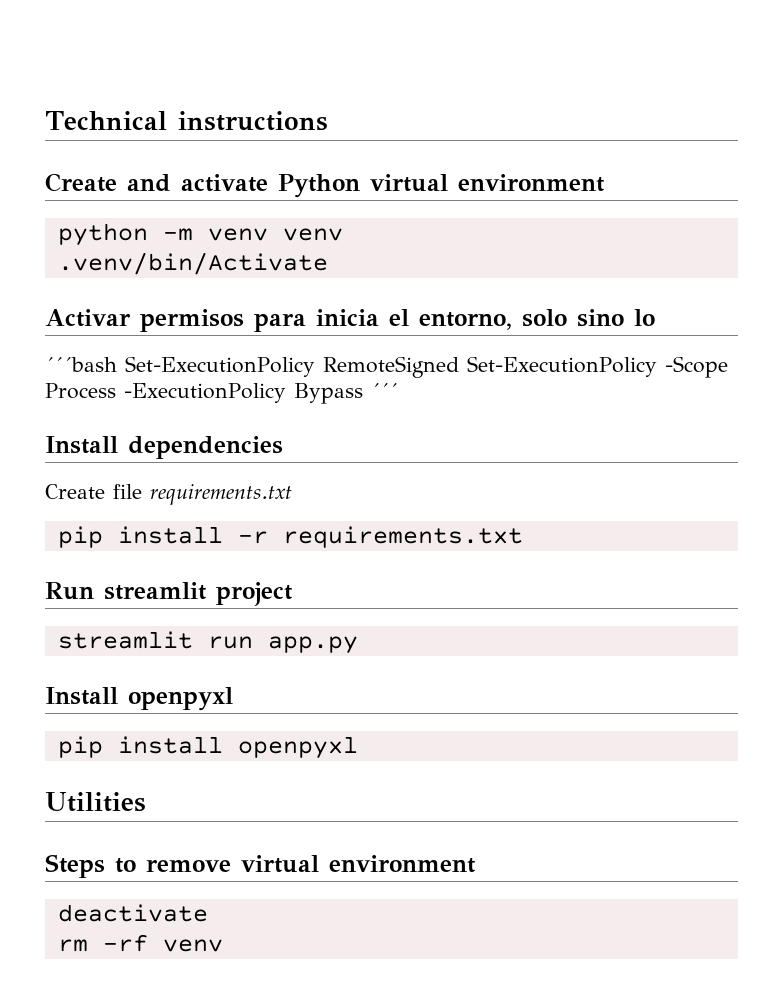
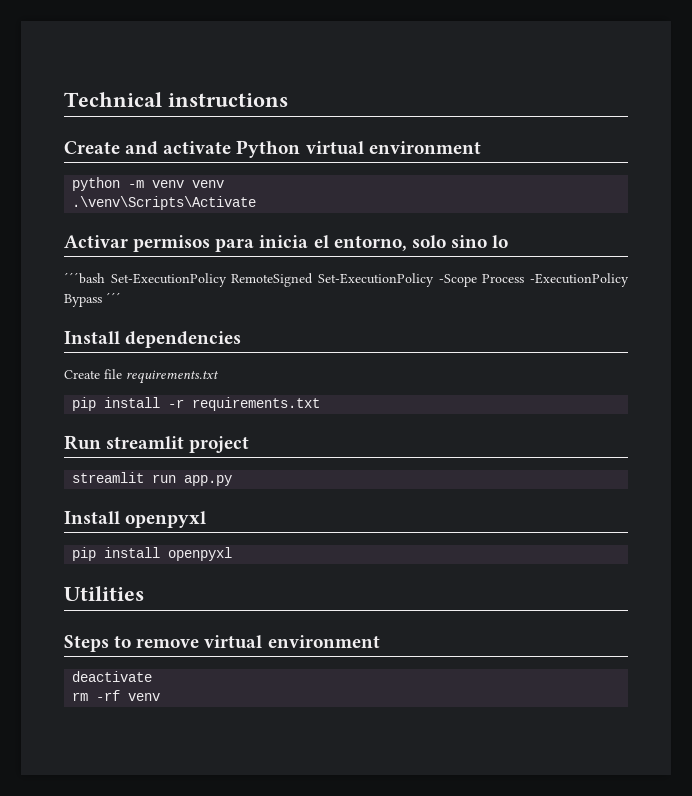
- .venv/bin/Activate
+ .\venv\Scripts\Activate

